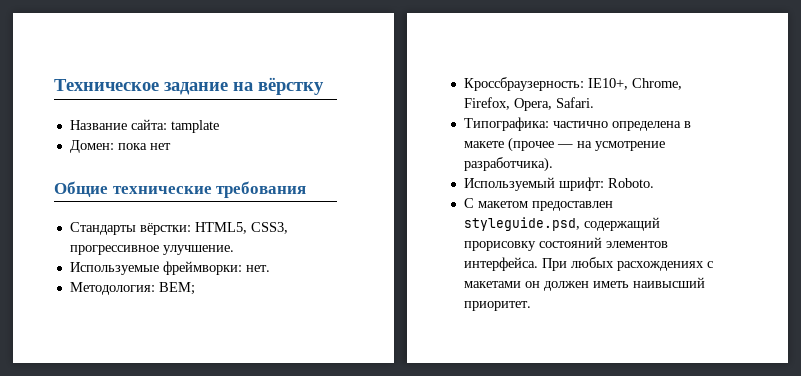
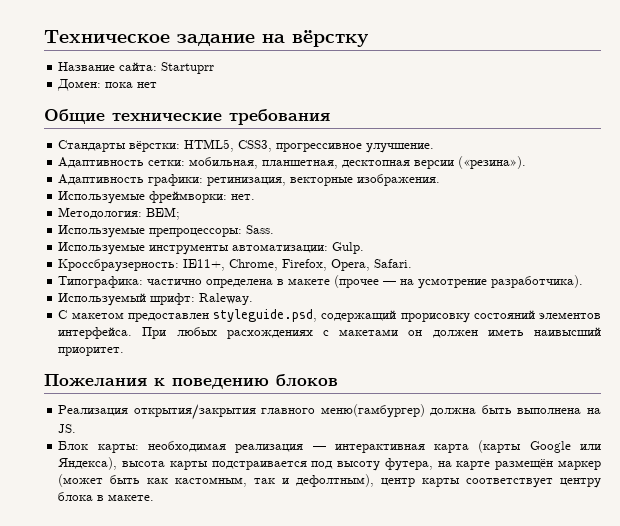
- Название сайта: tamplate
+ Название сайта: Startuprr
+ Адаптивность сетки: мобильная, планшетная, десктопная версии («резина»).
+ Адаптивность графики: ретинизация, векторные изображения.
+ Используемые препроцессоры: Sass.
+ Используемые инструменты автоматизации: Gulp.
- Кроссбраузерность: IE10+, Chrome, Firefox, Opera, Safari.
+ Кроссбраузерность: IE11+, Chrome, Firefox, Opera, Safari.
- Используемый шрифт: Roboto.
+ Используемый шрифт: Raleway.
+ Пожелания к поведению блоков
+ Реализация открытия/закрытия главного меню(гамбургер) должна быть выполнена на JS.
+ Блок карты: необходимая реализация — интерактивная карта (карты Google или Яндекса), высота карты подстраивается под высоту футера, на карте размещён маркер (может быть как кастомным, так и дефолтным), центр карты соответствует центру блока в макете.

